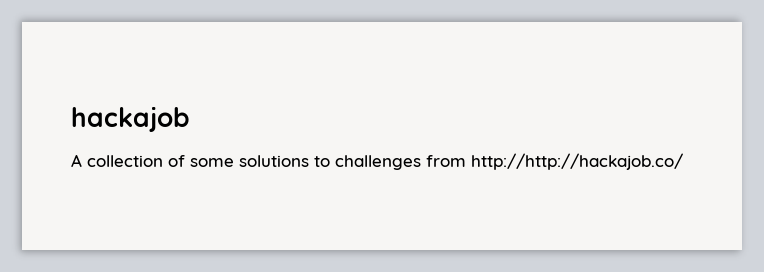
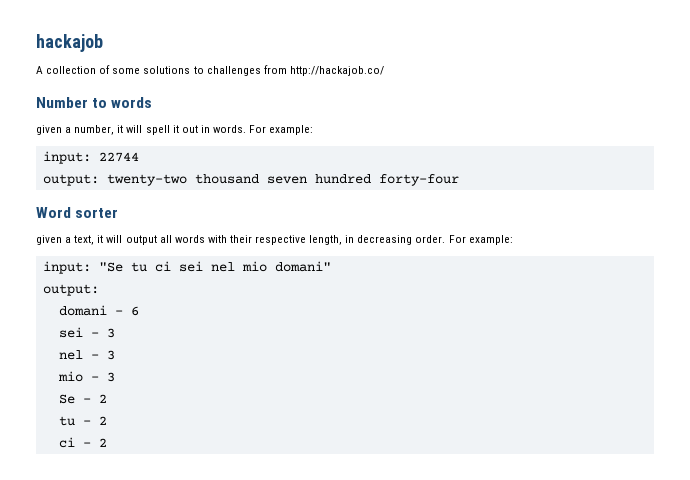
- A collection of some solutions to challenges from http://http://hackajob.co/
+ A collection of some solutions to challenges from http://hackajob.co/
+ Number to words
+ given a number, it will spell it out in words. For example:
+ input: 22744
+ output: twenty-two thousand seven hundred forty-four
+ Word sorter
+ given a text, it will output all words with their respective length, in decreasing order. For example:
+ input: "Se tu ci sei nel mio domani"
+ output:
+ domani - 6
+ sei - 3
+ nel - 3
+ mio - 3
+ Se - 2
+ tu - 2
+ ci - 2

